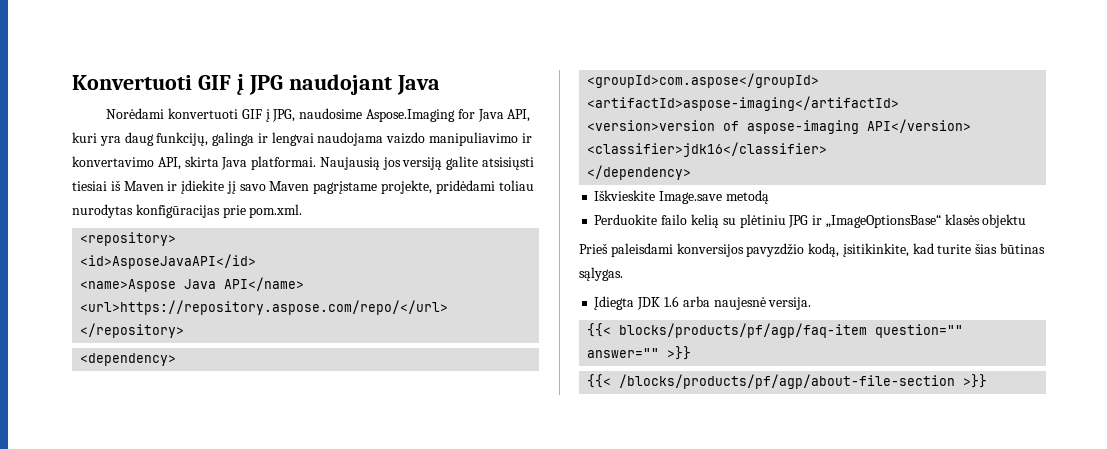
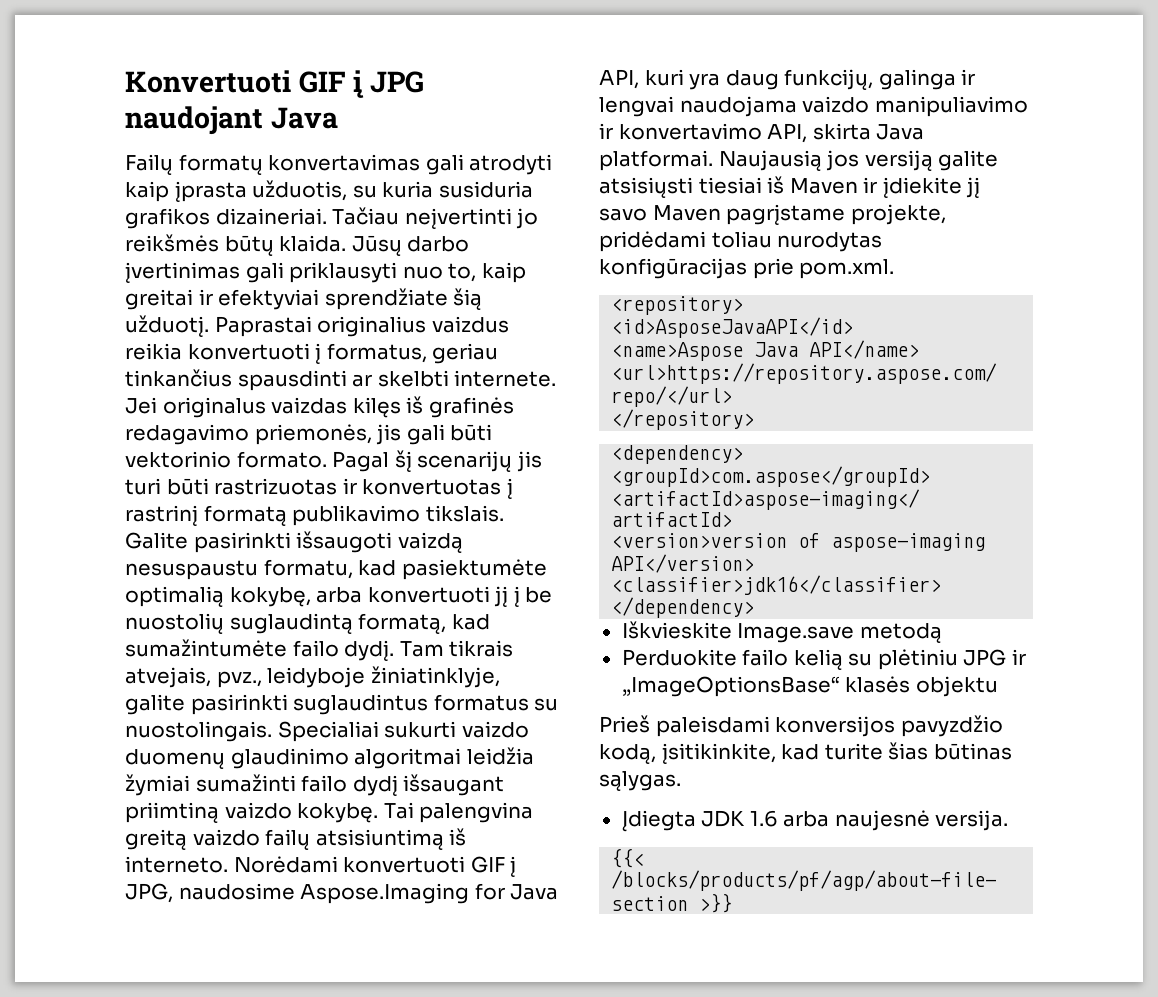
+ Failų formatų konvertavimas gali atrodyti kaip įprasta užduotis, su kuria susiduria grafikos dizaineriai. Tačiau neįvertinti jo reikšmės būtų klaida. Jūsų darbo įvertinimas gali priklausyti nuo to, kaip greitai ir efektyviai sprendžiate šią užduotį. Paprastai originalius vaizdus reikia konvertuoti į formatus, geriau tinkančius spausdinti ar skelbti internete. Jei originalus vaizdas kilęs iš grafinės redagavimo priemonės, jis gali būti vektorinio formato. Pagal šį scenarijų jis turi būti rastrizuotas ir konvertuotas į rastrinį formatą publikavimo tikslais. Galite pasirinkti išsaugoti vaizdą nesuspaustu formatu, kad pasiektumėte optimalią kokybę, arba konvertuoti jį į be nuostolių suglaudintą formatą, kad sumažintumėte failo dydį. Tam tikrais atvejais, pvz., leidyboje žiniatinklyje, galite pasirinkti suglaudintus formatus su nuostolingais. Specialiai sukurti vaizdo duomenų glaudinimo algoritmai leidžia žymiai sumažinti failo dydį išsaugant priimtiną vaizdo kokybę. Tai palengvina greitą vaizdo failų atsisiuntimą iš interneto.
- {{< blocks/products/pf/agp/faq-item question="" answer="" >}}

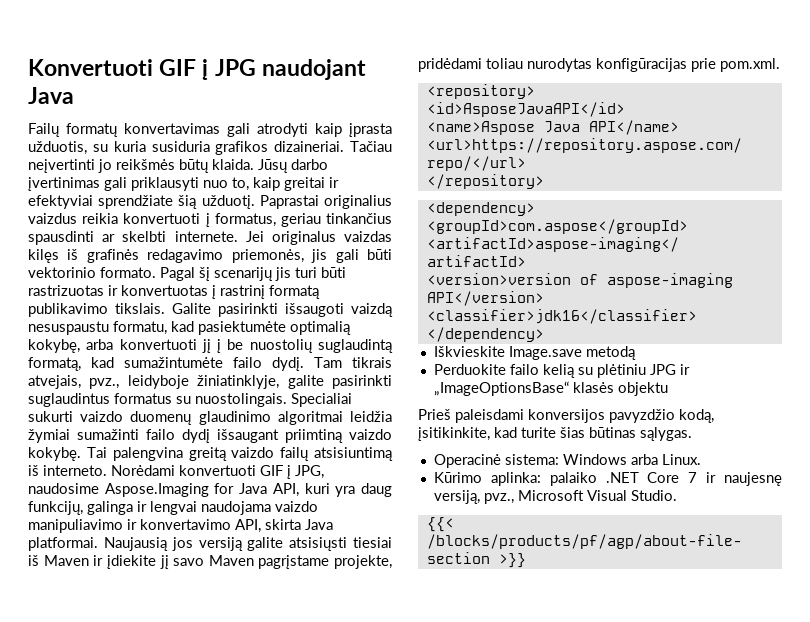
- Įdiegta JDK 1.6 arba naujesnė versija.
+ Operacinė sistema: Windows arba Linux.
+ Kūrimo aplinka: palaiko .NET Core 7 ir naujesnę versiją, pvz., Microsoft Visual Studio.

